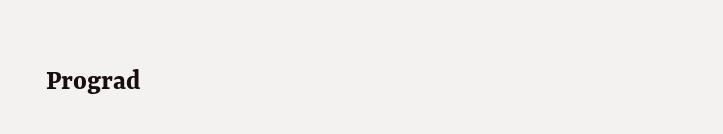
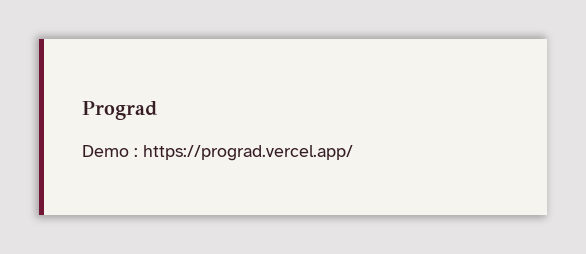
+ Demo : https://prograd.vercel.app/

